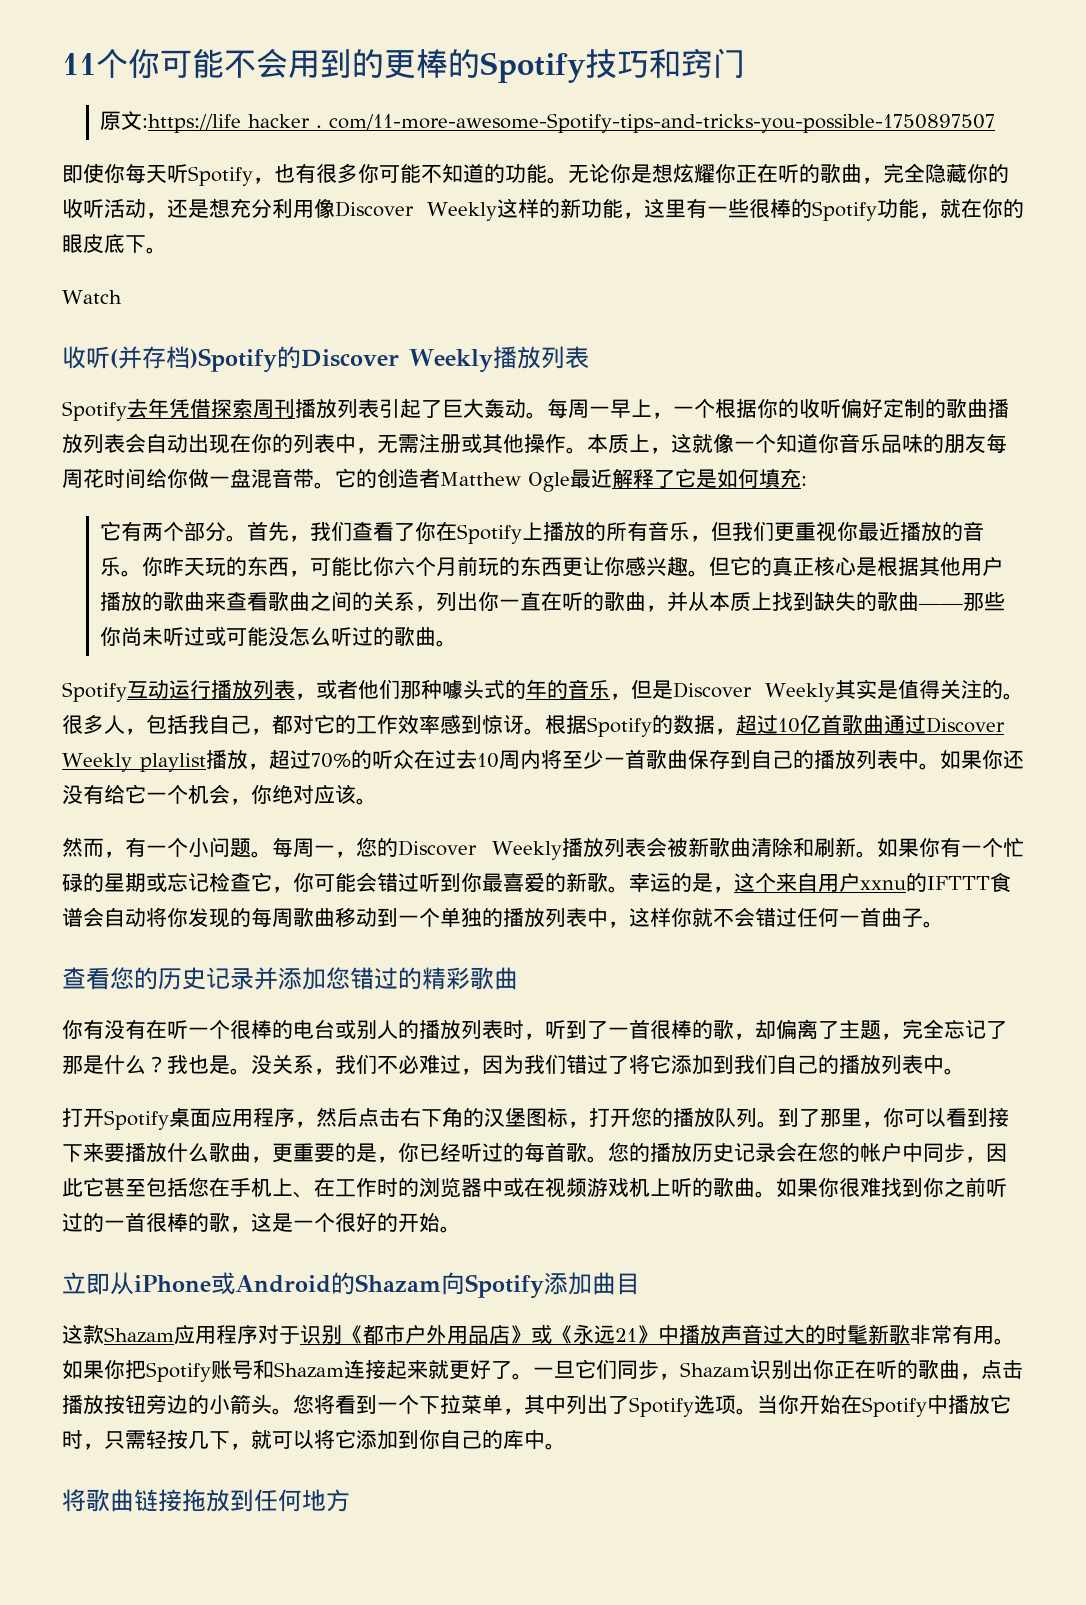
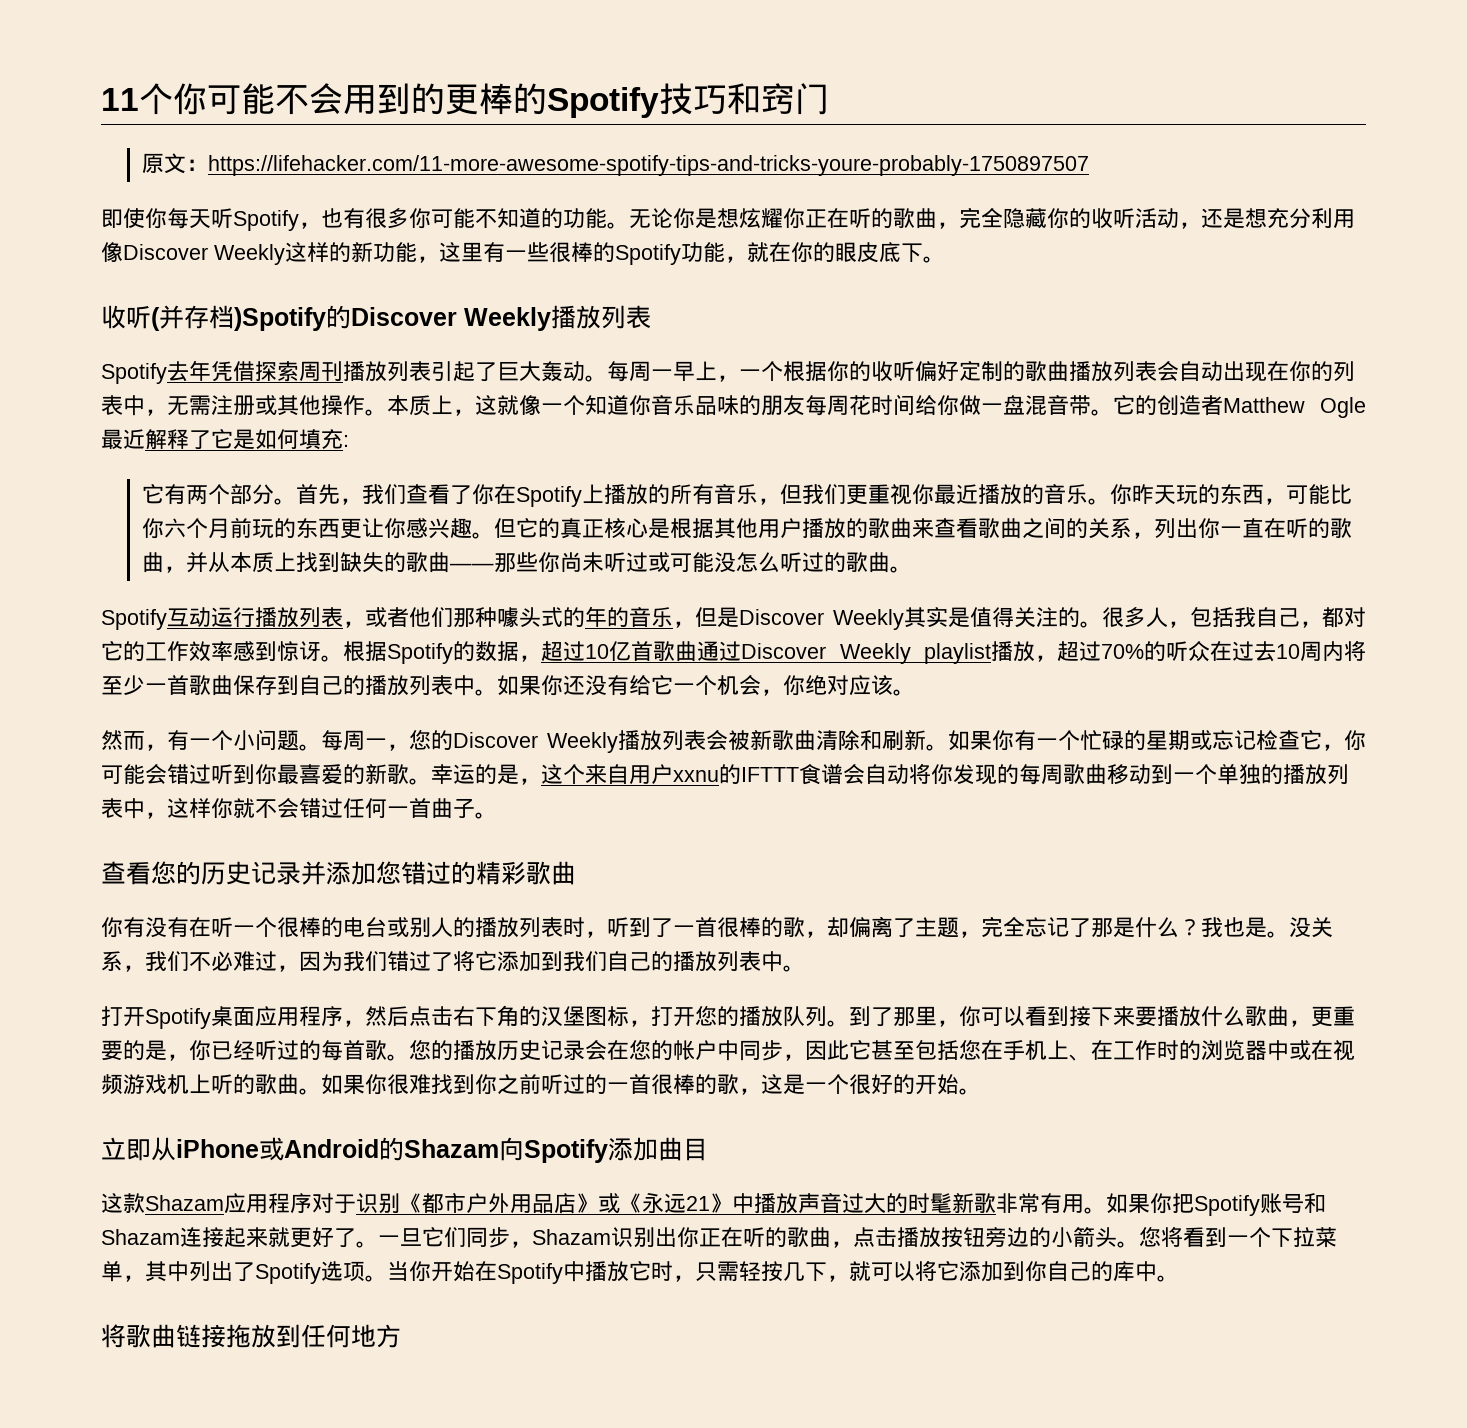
- 原文:https://life hacker . com/11-more-awesome-Spotify-tips-and-tricks-you-possible-1750897507
+ 原文：https://lifehacker.com/11-more-awesome-spotify-tips-and-tricks-youre-probably-1750897507
- Watch

